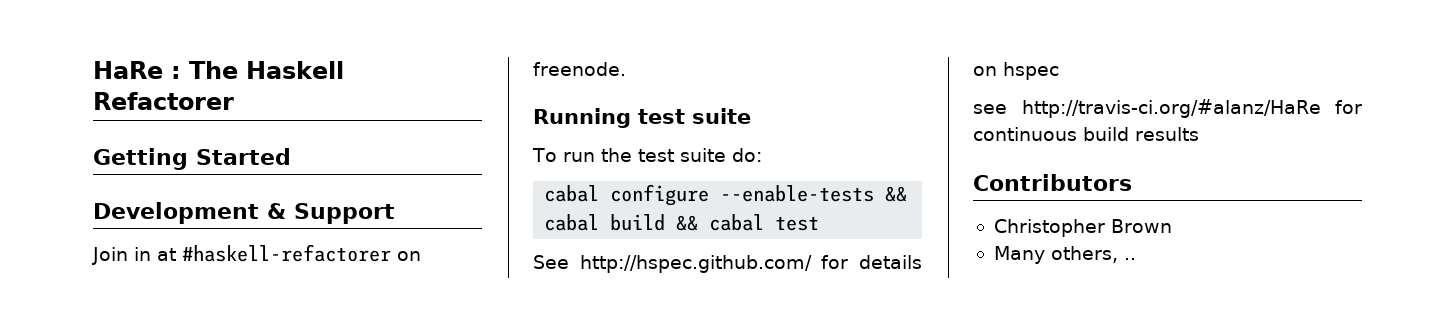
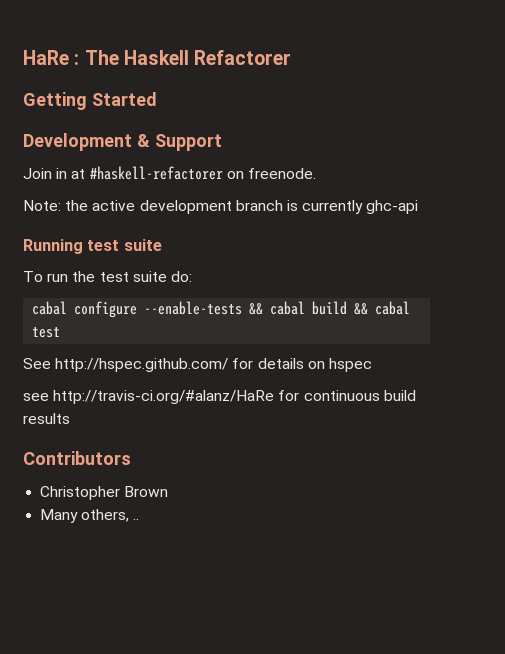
+ Note: the active development branch is currently ghc-api

